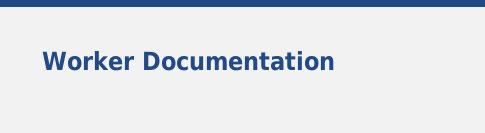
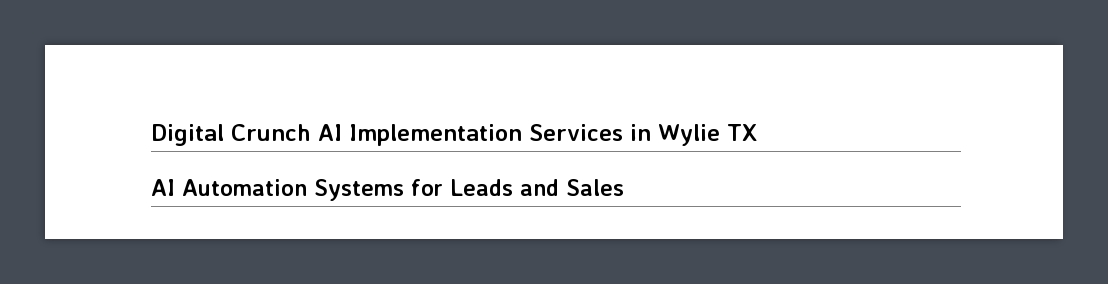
- Worker Documentation
+ Digital Crunch AI Implementation Services in Wylie TX
+ AI Automation Systems for Leads and Sales

